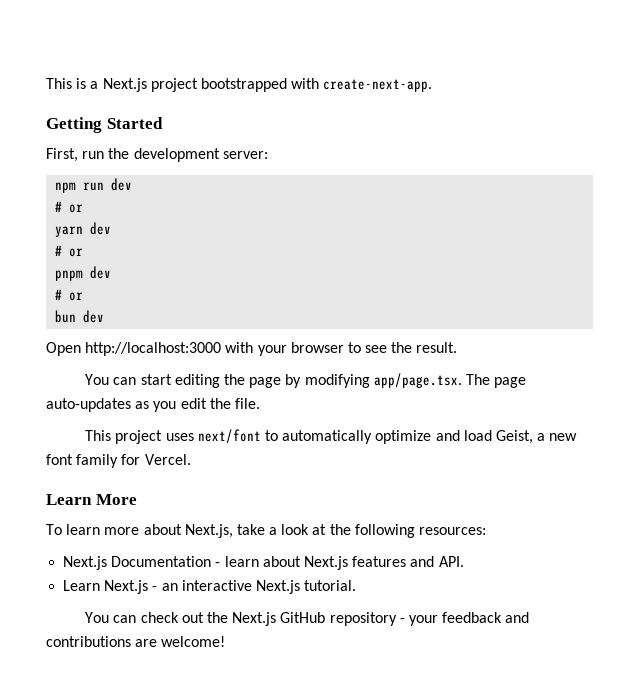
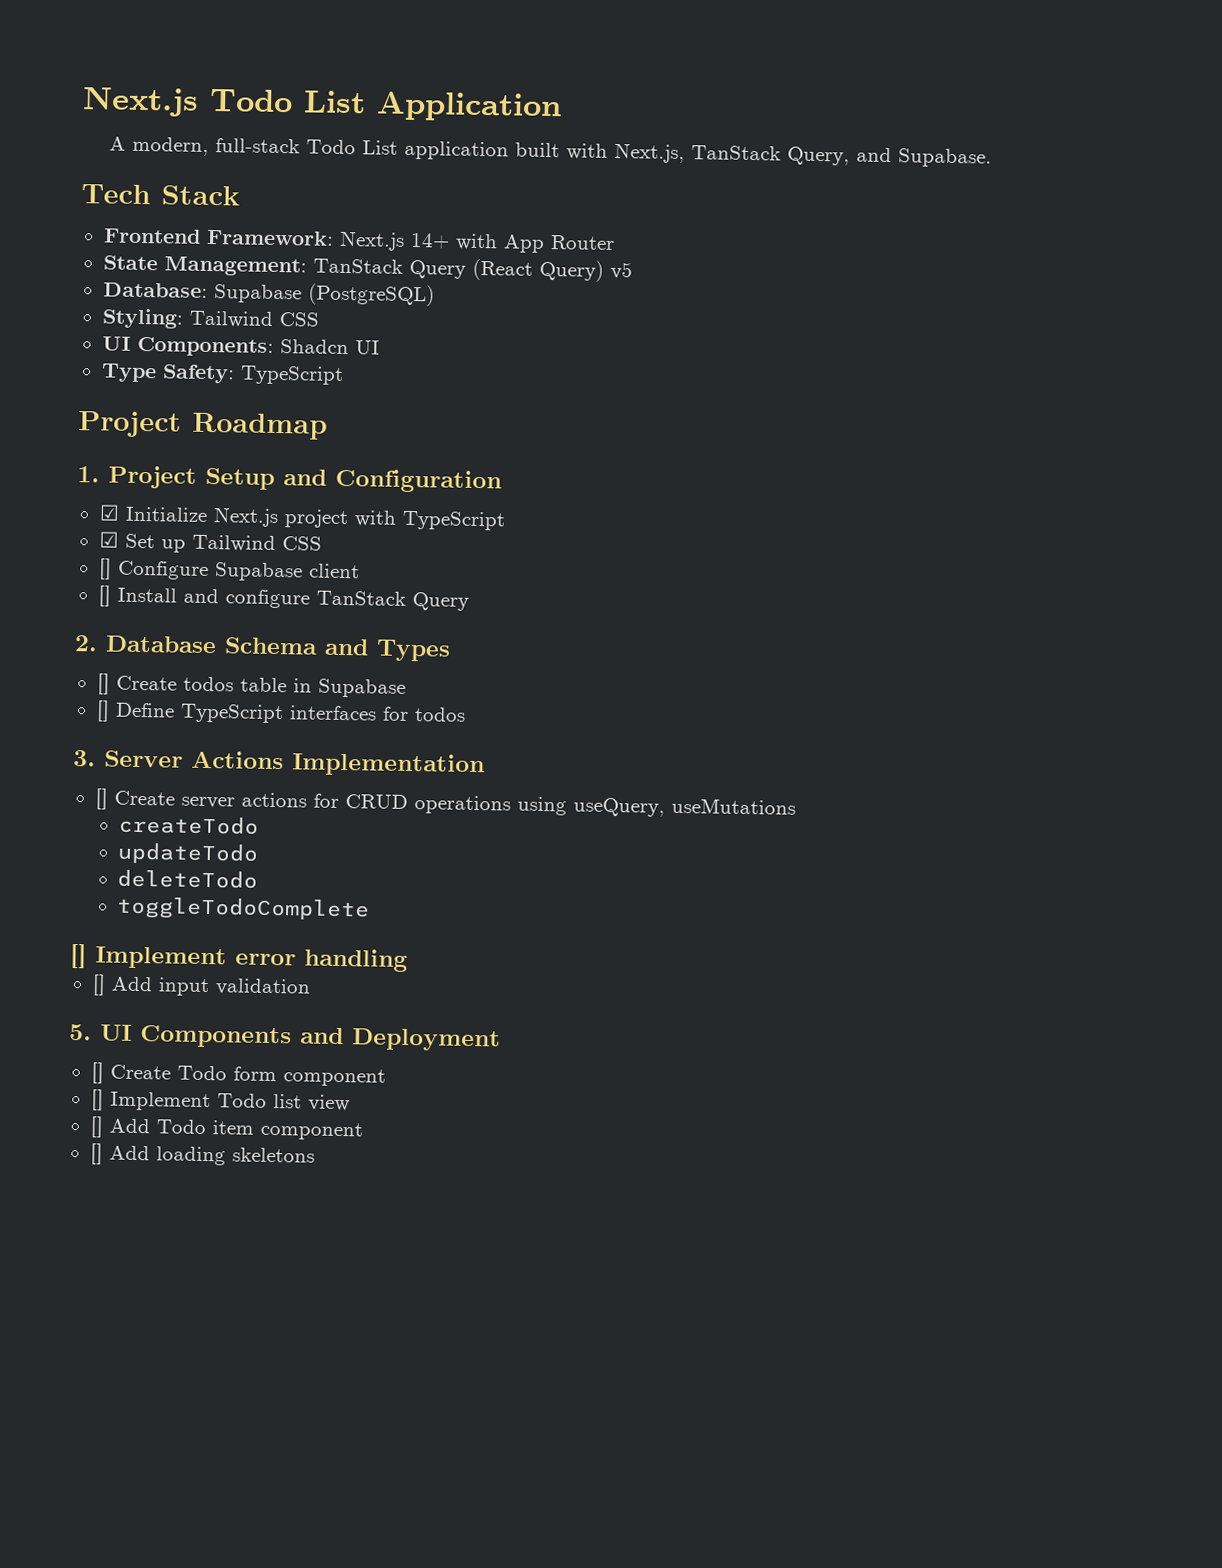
- This is a Next.js project bootstrapped with create-next-app.
- Getting Started
- First, run the development server:
- npm run dev
- # or
- yarn dev
- # or
- pnpm dev
- # or
- bun dev
- Open http://localhost:3000 with your browser to see the result.
- You can start editing the page by modifying app/page.tsx. The page auto-updates as you edit the file.
- This project uses next/font to automatically optimize and load Geist, a new font family for Vercel.
- Learn More
- To learn more about Next.js, take a look at the following resources:
- Next.js Documentation - learn about Next.js features and API.
- Learn Next.js - an interactive Next.js tutorial.
- You can check out the Next.js GitHub repository - your feedback and contributions are welcome!
+ Next.js Todo List Application
+ A modern, full-stack Todo List application built with Next.js, TanStack Query, and Supabase.
+ Tech Stack
+ Frontend Framework: Next.js 14+ with App Router
+ State Management: TanStack Query (React Query) v5
+ Database: Supabase (PostgreSQL)
+ Styling: Tailwind CSS
+ UI Components: Shadcn UI
+ Type Safety: TypeScript
+ Project Roadmap
+ 1. Project Setup and Configuration
+ ☑ Initialize Next.js project with TypeScript
+ ☑ Set up Tailwind CSS
+ [] Configure Supabase client
+ [] Install and configure TanStack Query
+ 2. Database Schema and Types
+ [] Create todos table in Supabase
+ [] Define TypeScript interfaces for todos
+ 3. Server Actions Implementation
+ [] Create server actions for CRUD operations using useQuery, useMutations
+ createTodo
+ updateTodo
+ deleteTodo
+ toggleTodoComplete
+ [] Implement error handling
+ [] Add input validation
+ 5. UI Components and Deployment
+ [] Create Todo form component
+ [] Implement Todo list view
+ [] Add Todo item component
+ [] Add loading skeletons

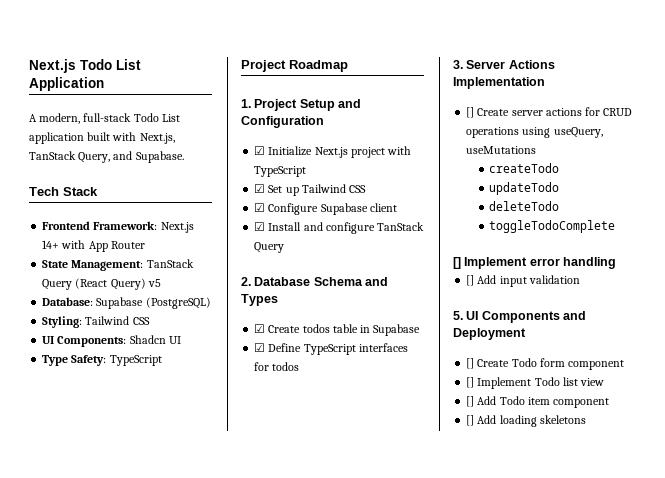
- [] Configure Supabase client
+ ☑ Configure Supabase client
- [] Install and configure TanStack Query
+ ☑ Install and configure TanStack Query
- [] Create todos table in Supabase
+ ☑ Create todos table in Supabase
- [] Define TypeScript interfaces for todos
+ ☑ Define TypeScript interfaces for todos

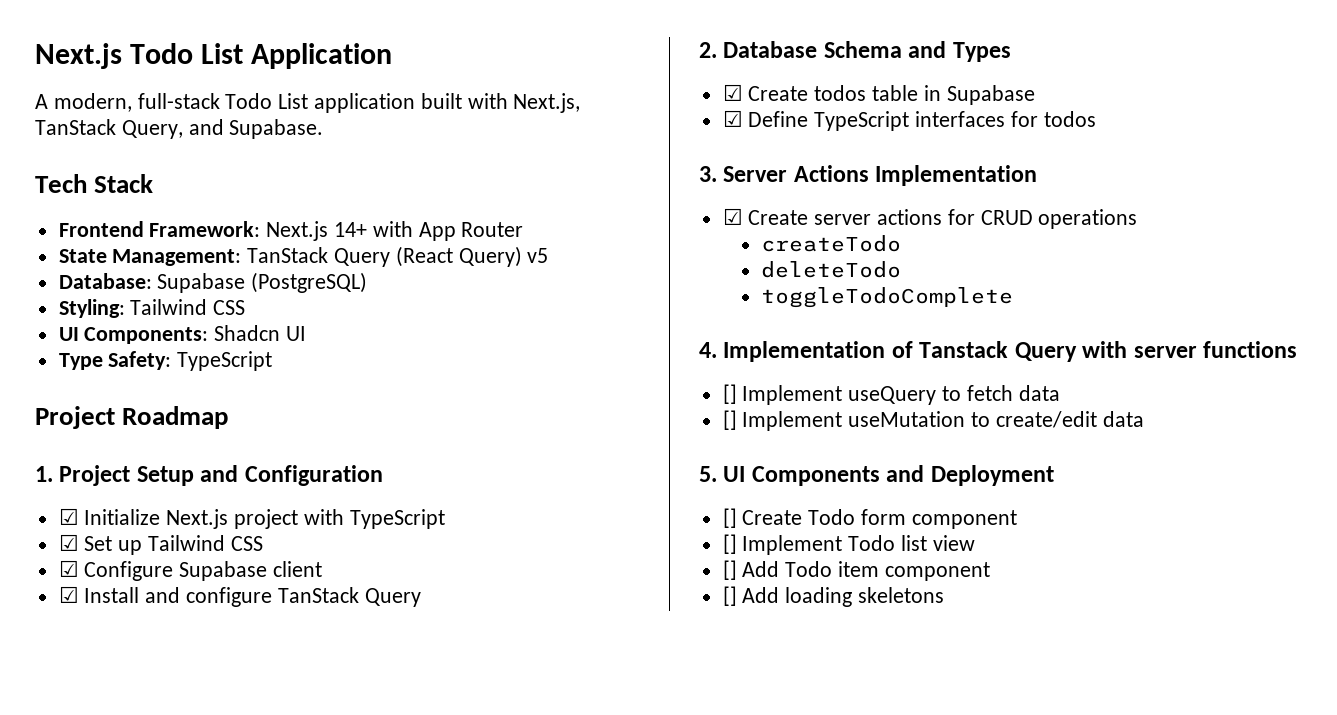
- [] Create server actions for CRUD operations using useQuery, useMutations
+ ☑ Create server actions for CRUD operations
- updateTodo
- [] Implement error handling
- [] Add input validation
+ 4. Implementation of Tanstack Query with server functions
+ [] Implement useQuery to fetch data
+ [] Implement useMutation to create/edit data

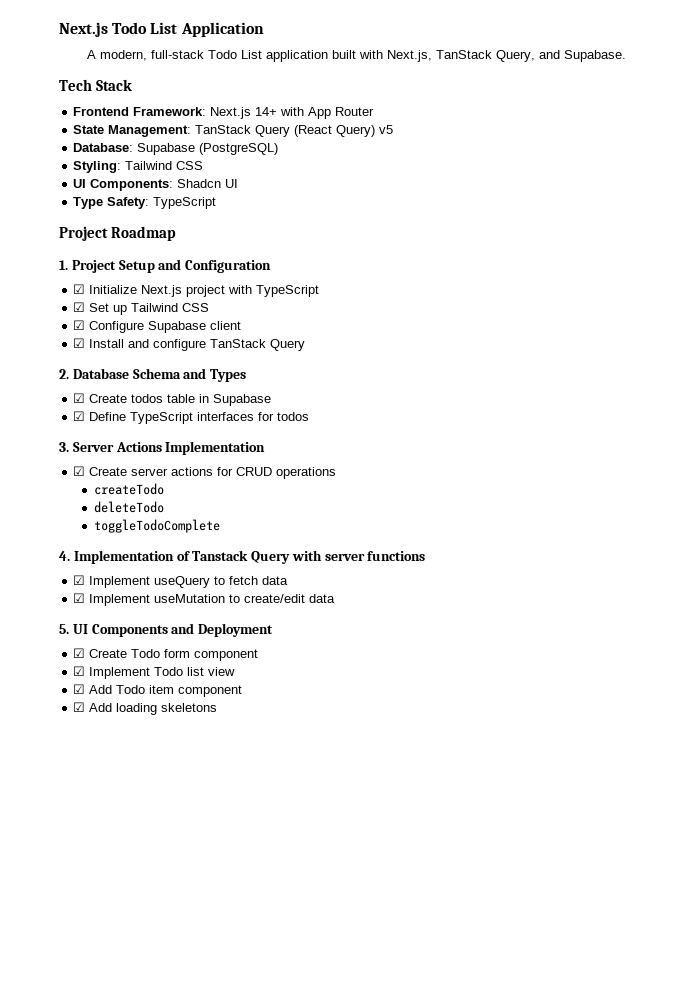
- [] Implement useQuery to fetch data
+ ☑ Implement useQuery to fetch data
- [] Implement useMutation to create/edit data
+ ☑ Implement useMutation to create/edit data
- [] Create Todo form component
+ ☑ Create Todo form component
- [] Implement Todo list view
+ ☑ Implement Todo list view
- [] Add Todo item component
+ ☑ Add Todo item component
- [] Add loading skeletons
+ ☑ Add loading skeletons

